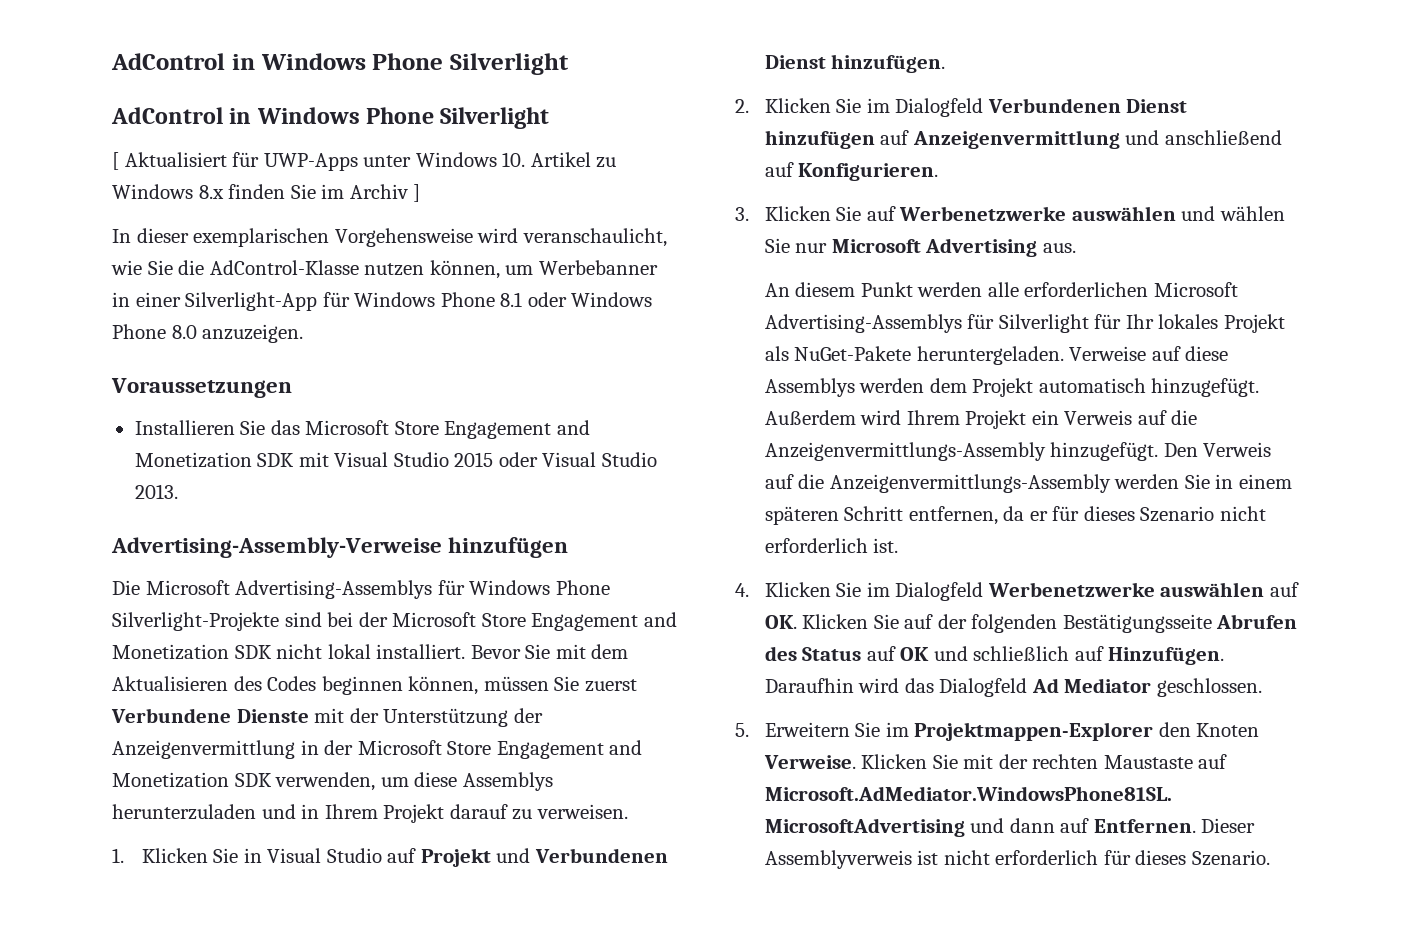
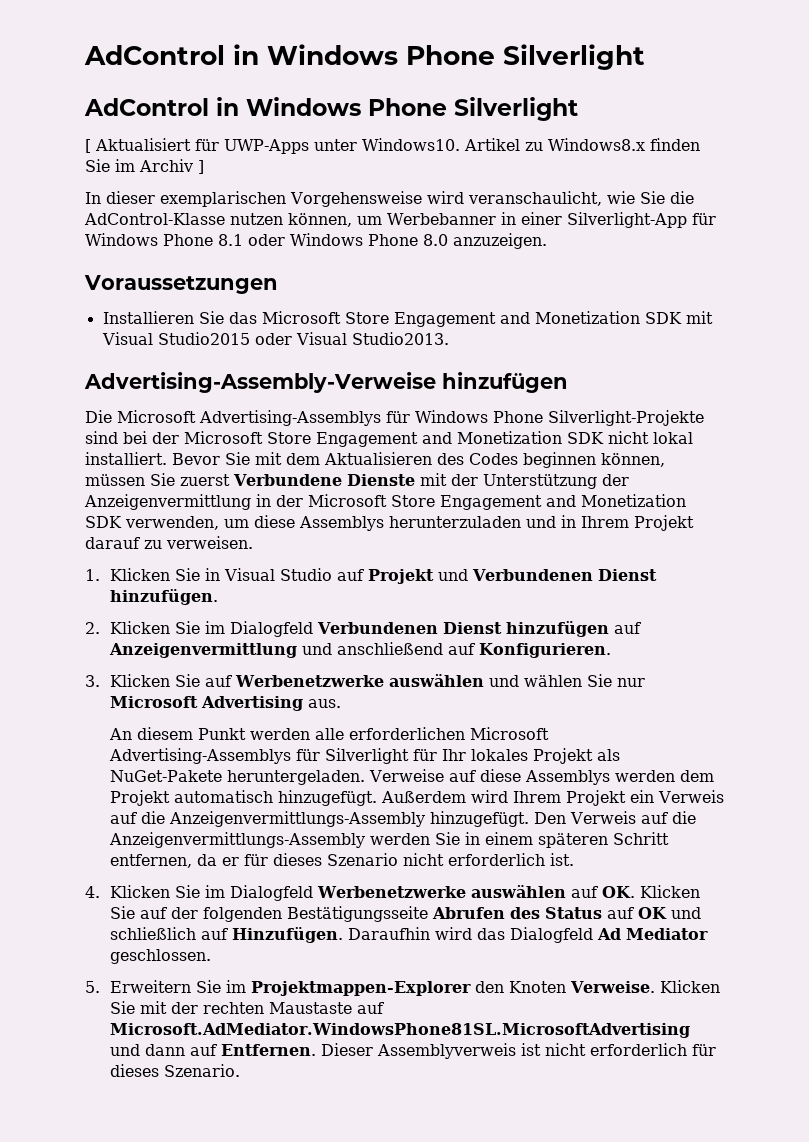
- [ Aktualisiert für UWP-Apps unter Windows 10. Artikel zu Windows 8.x finden Sie im Archiv ]
+ [ Aktualisiert für UWP-Apps unter Windows10. Artikel zu Windows8.x finden Sie im Archiv ]
- Installieren Sie das Microsoft Store Engagement and Monetization SDK mit Visual Studio 2015 oder Visual Studio 2013.
+ Installieren Sie das Microsoft Store Engagement and Monetization SDK mit Visual Studio2015 oder Visual Studio2013.

